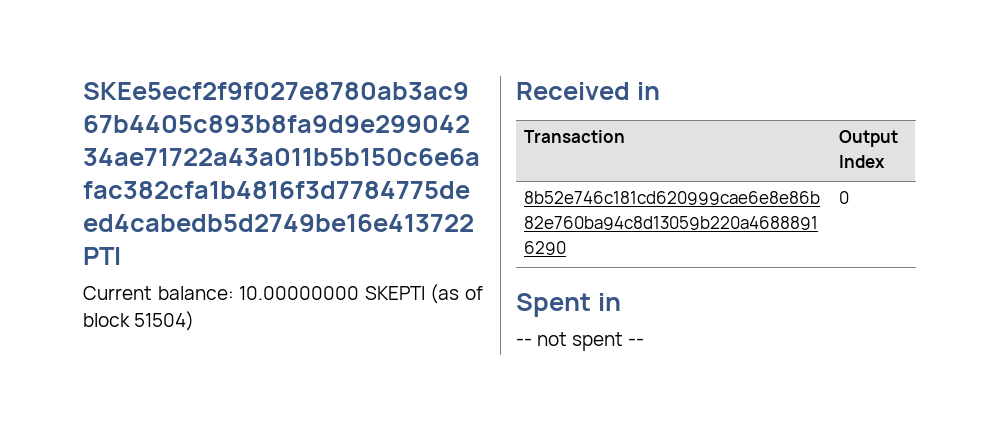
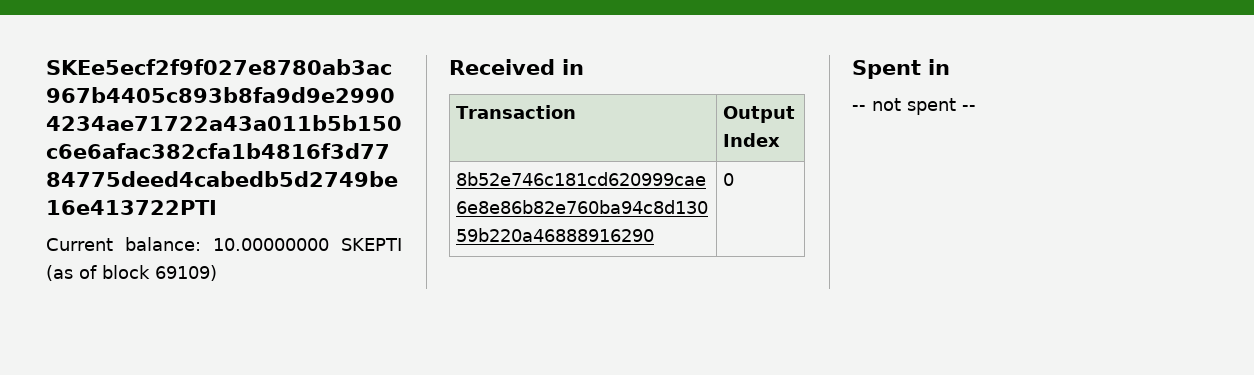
- Current balance: 10.00000000 SKEPTI (as of block 51504)
+ Current balance: 10.00000000 SKEPTI (as of block 69109)

